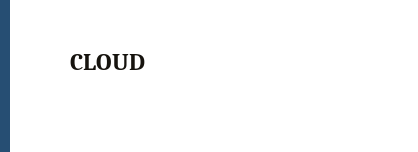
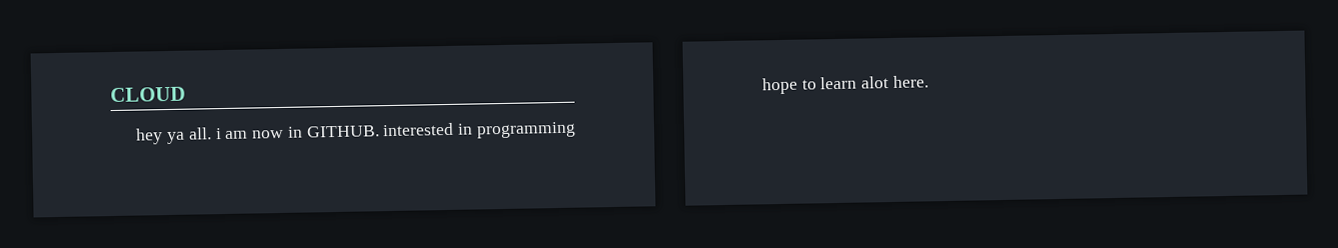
+ hey ya all. i am now in GITHUB. interested in programming hope to learn alot here.

